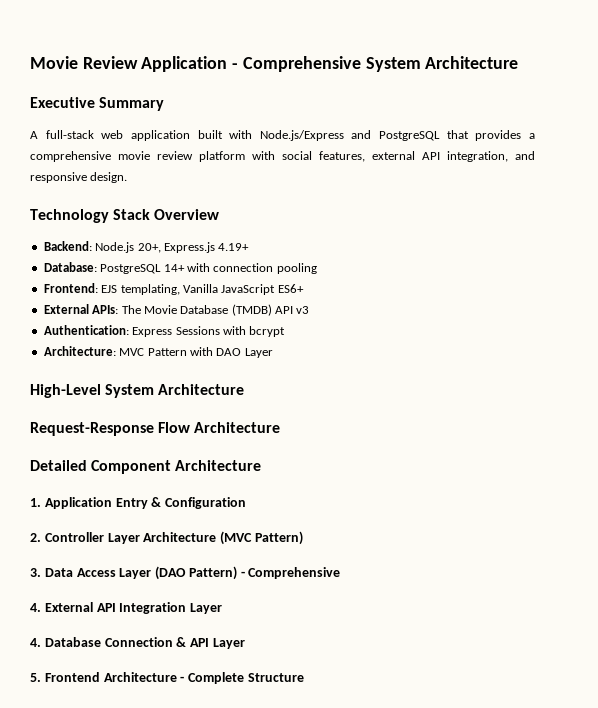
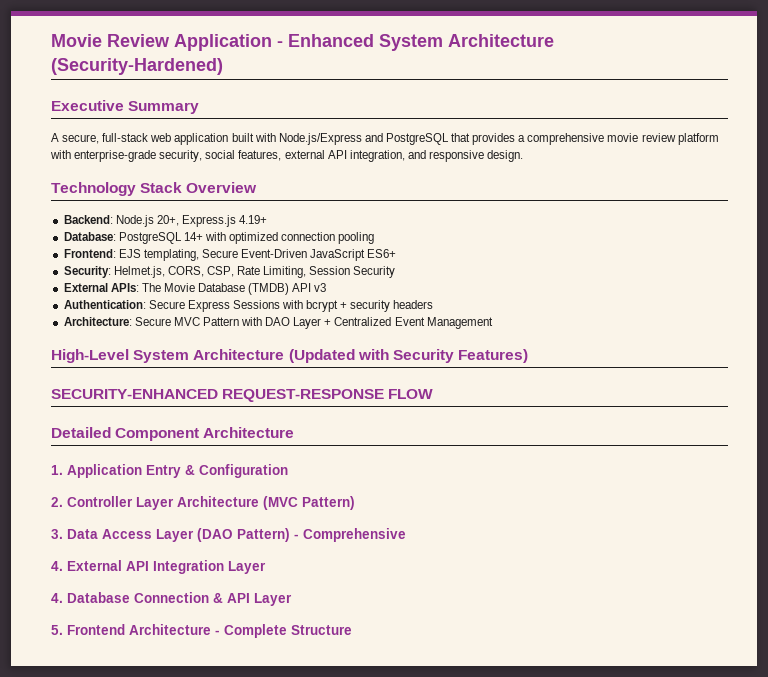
- Movie Review Application - Comprehensive System Architecture
+ Movie Review Application - Enhanced System Architecture (Security-Hardened)
- A full-stack web application built with Node.js/Express and PostgreSQL that provides a comprehensive movie review platform with social features, external API integration, and responsive design.
+ A secure, full-stack web application built with Node.js/Express and PostgreSQL that provides a comprehensive movie review platform with enterprise-grade security, social features, external API integration, and responsive design.
- Database: PostgreSQL 14+ with connection pooling
+ Database: PostgreSQL 14+ with optimized connection pooling
- Frontend: EJS templating, Vanilla JavaScript ES6+
+ Frontend: EJS templating, Secure Event-Driven JavaScript ES6+
+ Security: Helmet.js, CORS, CSP, Rate Limiting, Session Security
- Authentication: Express Sessions with bcrypt
+ Authentication: Secure Express Sessions with bcrypt + security headers
- Architecture: MVC Pattern with DAO Layer
+ Architecture: Secure MVC Pattern with DAO Layer + Centralized Event Management
- High-Level System Architecture
- Request-Response Flow Architecture
+ High-Level System Architecture (Updated with Security Features)
+ SECURITY-ENHANCED REQUEST-RESPONSE FLOW

